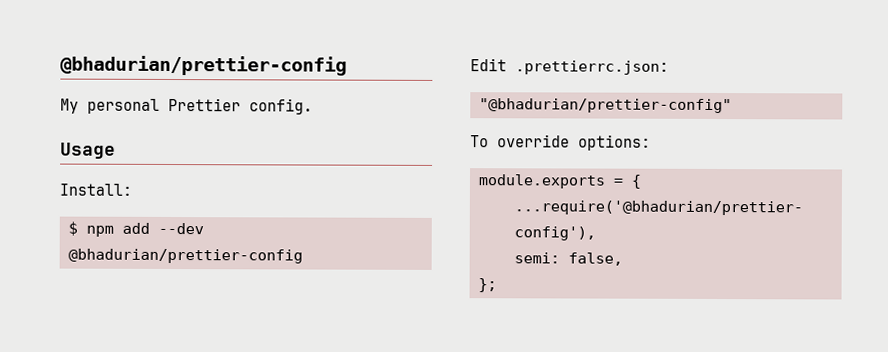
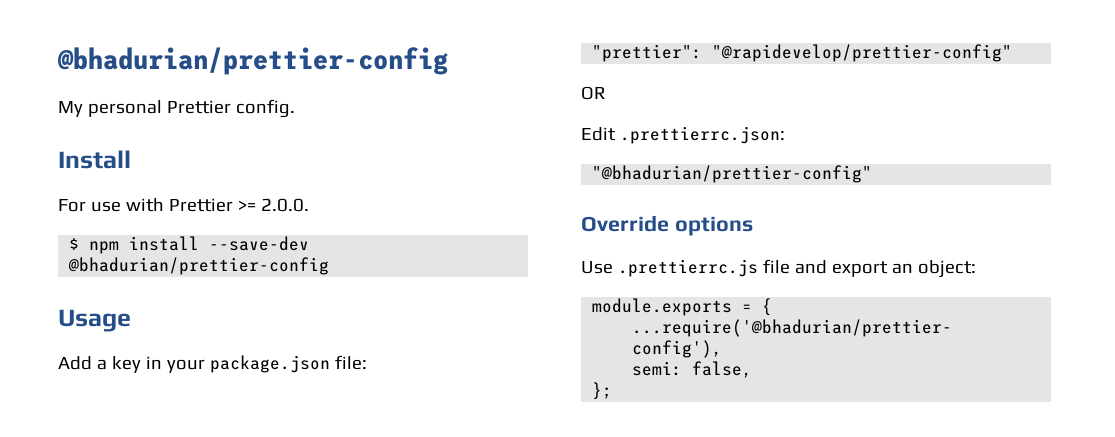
- Usage
- Install:
+ Install
+ For use with Prettier >= 2.0.0.
- $ npm add --dev @bhadurian/prettier-config
+ $ npm install --save-dev @bhadurian/prettier-config
+ Usage
+ Add a key in your package.json file:
+ "prettier": "@rapidevelop/prettier-config"
+ OR
  Edit .prettierrc.json:
  "@bhadurian/prettier-config"
- To override options:
+ Override options
+ Use .prettierrc.js file and export an object:

